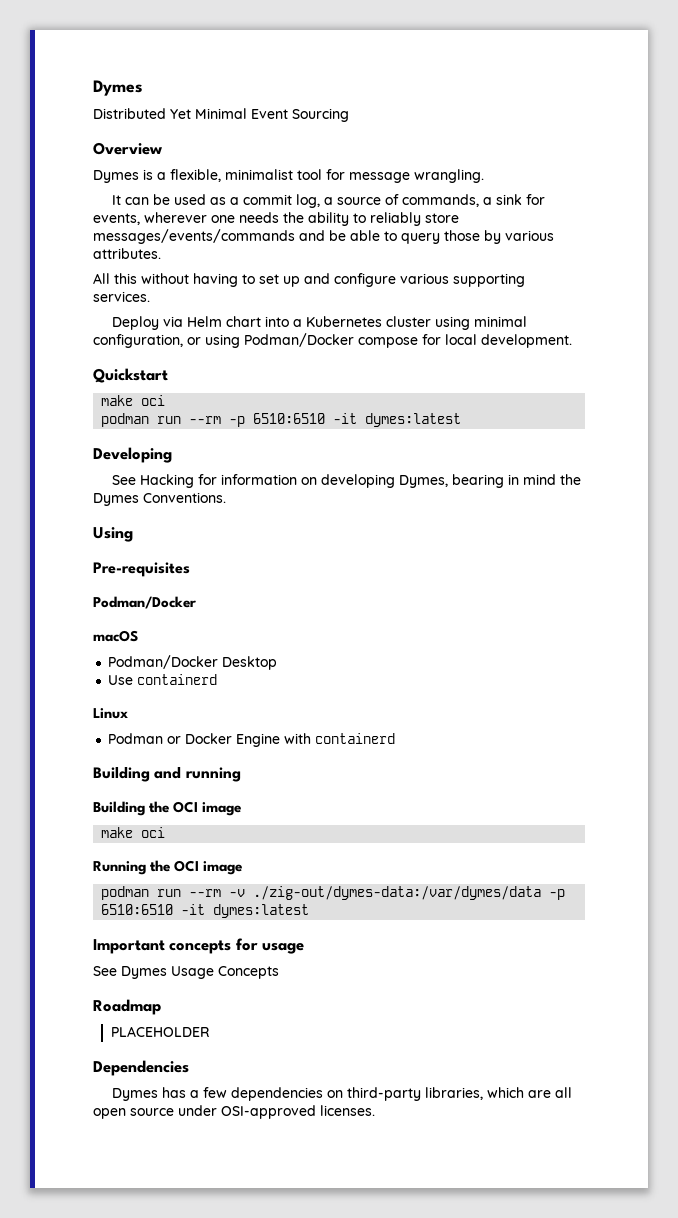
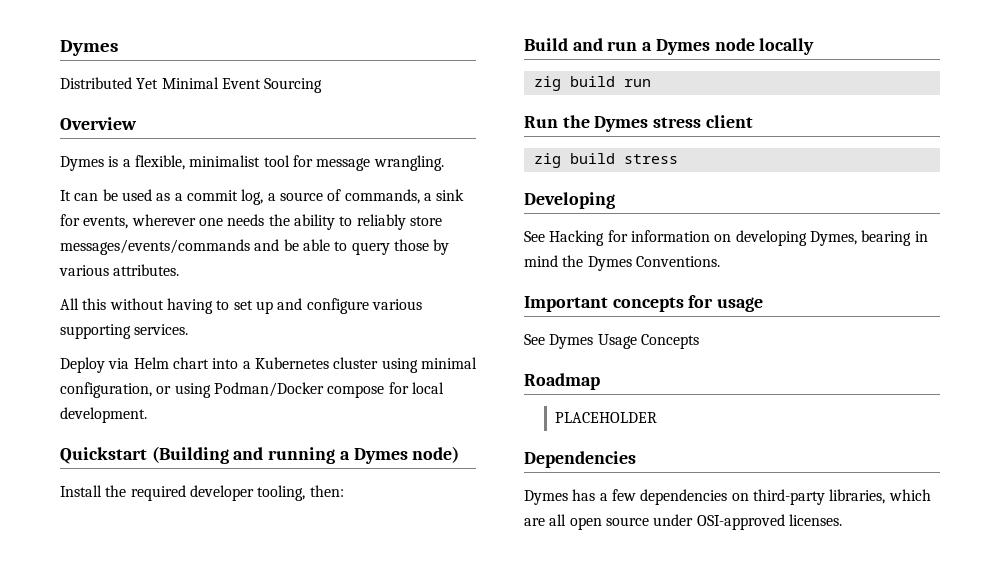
- Quickstart
- make oci
- podman run --rm -p 6510:6510 -it dymes:latest
+ Quickstart (Building and running a Dymes node)
+ Install the required developer tooling, then:
+ Build and run a Dymes node locally
+ zig build run
+ Run the Dymes stress client
+ zig build stress
- Using
- Pre-requisites
- Podman/Docker
- macOS
- Podman/Docker Desktop
- Use containerd
- Linux
- Podman or Docker Engine with containerd
- Building and running
- Building the OCI image
- make oci
- Running the OCI image
- podman run --rm -v ./zig-out/dymes-data:/var/dymes/data -p 6510:6510 -it dymes:latest

